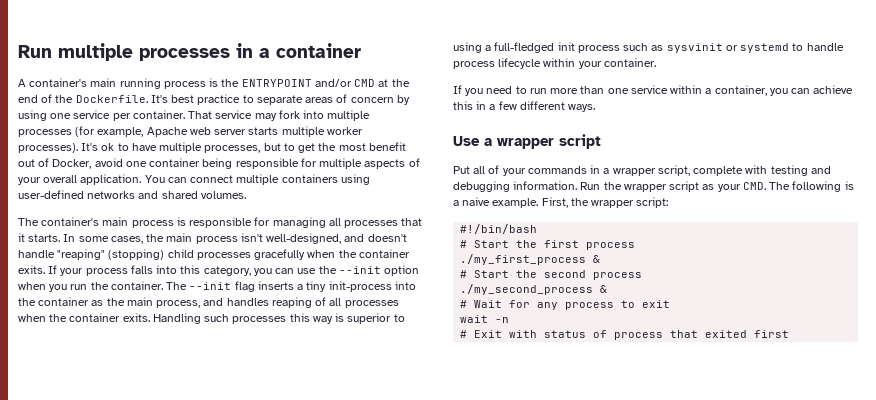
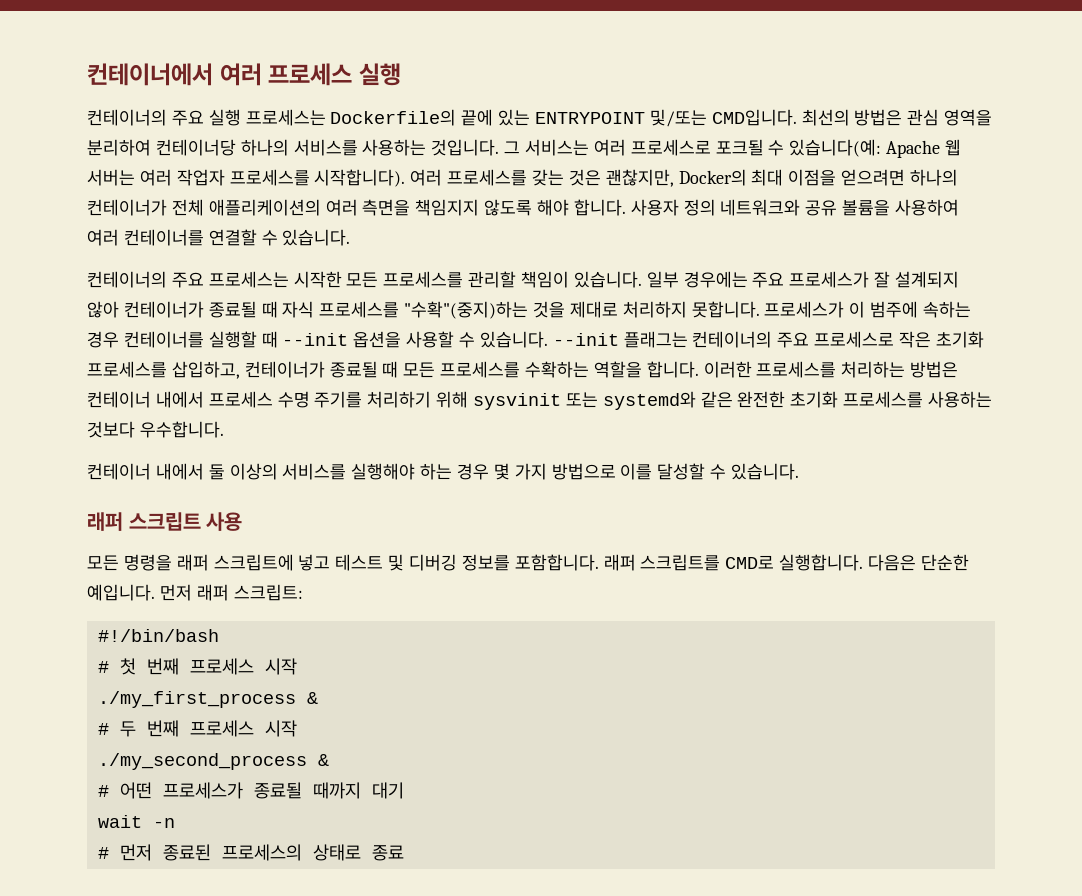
- Run multiple processes in a container
- A container's main running process is the ENTRYPOINT and/or CMD at the end of the Dockerfile. It's best practice to separate areas of concern by using one service per container. That service may fork into multiple processes (for example, Apache web server starts multiple worker processes). It's ok to have multiple processes, but to get the most benefit out of Docker, avoid one container being responsible for multiple aspects of your overall application. You can connect multiple containers using user-defined networks and shared volumes.
- The container's main process is responsible for managing all processes that it starts. In some cases, the main process isn't well-designed, and doesn't handle "reaping" (stopping) child processes gracefully when the container exits. If your process falls into this category, you can use the --init option when you run the container. The --init flag inserts a tiny init-process into the container as the main process, and handles reaping of all processes when the container exits. Handling such processes this way is superior to using a full-fledged init process such as sysvinit or systemd to handle process lifecycle within your container.
- If you need to run more than one service within a container, you can achieve this in a few different ways.
- Use a wrapper script
- Put all of your commands in a wrapper script, complete with testing and debugging information. Run the wrapper script as your CMD. The following is a naive example. First, the wrapper script:
+ 컨테이너에서 여러 프로세스 실행
+ 컨테이너의 주요 실행 프로세스는 Dockerfile의 끝에 있는 ENTRYPOINT 및/또는 CMD입니다. 최선의 방법은 관심 영역을 분리하여 컨테이너당 하나의 서비스를 사용하는 것입니다. 그 서비스는 여러 프로세스로 포크될 수 있습니다(예: Apache 웹 서버는 여러 작업자 프로세스를 시작합니다). 여러 프로세스를 갖는 것은 괜찮지만, Docker의 최대 이점을 얻으려면 하나의 컨테이너가 전체 애플리케이션의 여러 측면을 책임지지 않도록 해야 합니다. 사용자 정의 네트워크와 공유 볼륨을 사용하여 여러 컨테이너를 연결할 수 있습니다.
+ 컨테이너의 주요 프로세스는 시작한 모든 프로세스를 관리할 책임이 있습니다. 일부 경우에는 주요 프로세스가 잘 설계되지 않아 컨테이너가 종료될 때 자식 프로세스를 "수확"(중지)하는 것을 제대로 처리하지 못합니다. 프로세스가 이 범주에 속하는 경우 컨테이너를 실행할 때 --init 옵션을 사용할 수 있습니다. --init 플래그는 컨테이너의 주요 프로세스로 작은 초기화 프로세스를 삽입하고, 컨테이너가 종료될 때 모든 프로세스를 수확하는 역할을 합니다. 이러한 프로세스를 처리하는 방법은 컨테이너 내에서 프로세스 수명 주기를 처리하기 위해 sysvinit 또는 systemd와 같은 완전한 초기화 프로세스를 사용하는 것보다 우수합니다.
+ 컨테이너 내에서 둘 이상의 서비스를 실행해야 하는 경우 몇 가지 방법으로 이를 달성할 수 있습니다.
+ 래퍼 스크립트 사용
+ 모든 명령을 래퍼 스크립트에 넣고 테스트 및 디버깅 정보를 포함합니다. 래퍼 스크립트를 CMD로 실행합니다. 다음은 단순한 예입니다. 먼저 래퍼 스크립트:
  #!/bin/bash
- # Start the first process
+ # 첫 번째 프로세스 시작
- # Start the second process
+ # 두 번째 프로세스 시작
- # Wait for any process to exit
+ # 어떤 프로세스가 종료될 때까지 대기
  wait -n
- # Exit with status of process that exited first
+ # 먼저 종료된 프로세스의 상태로 종료

